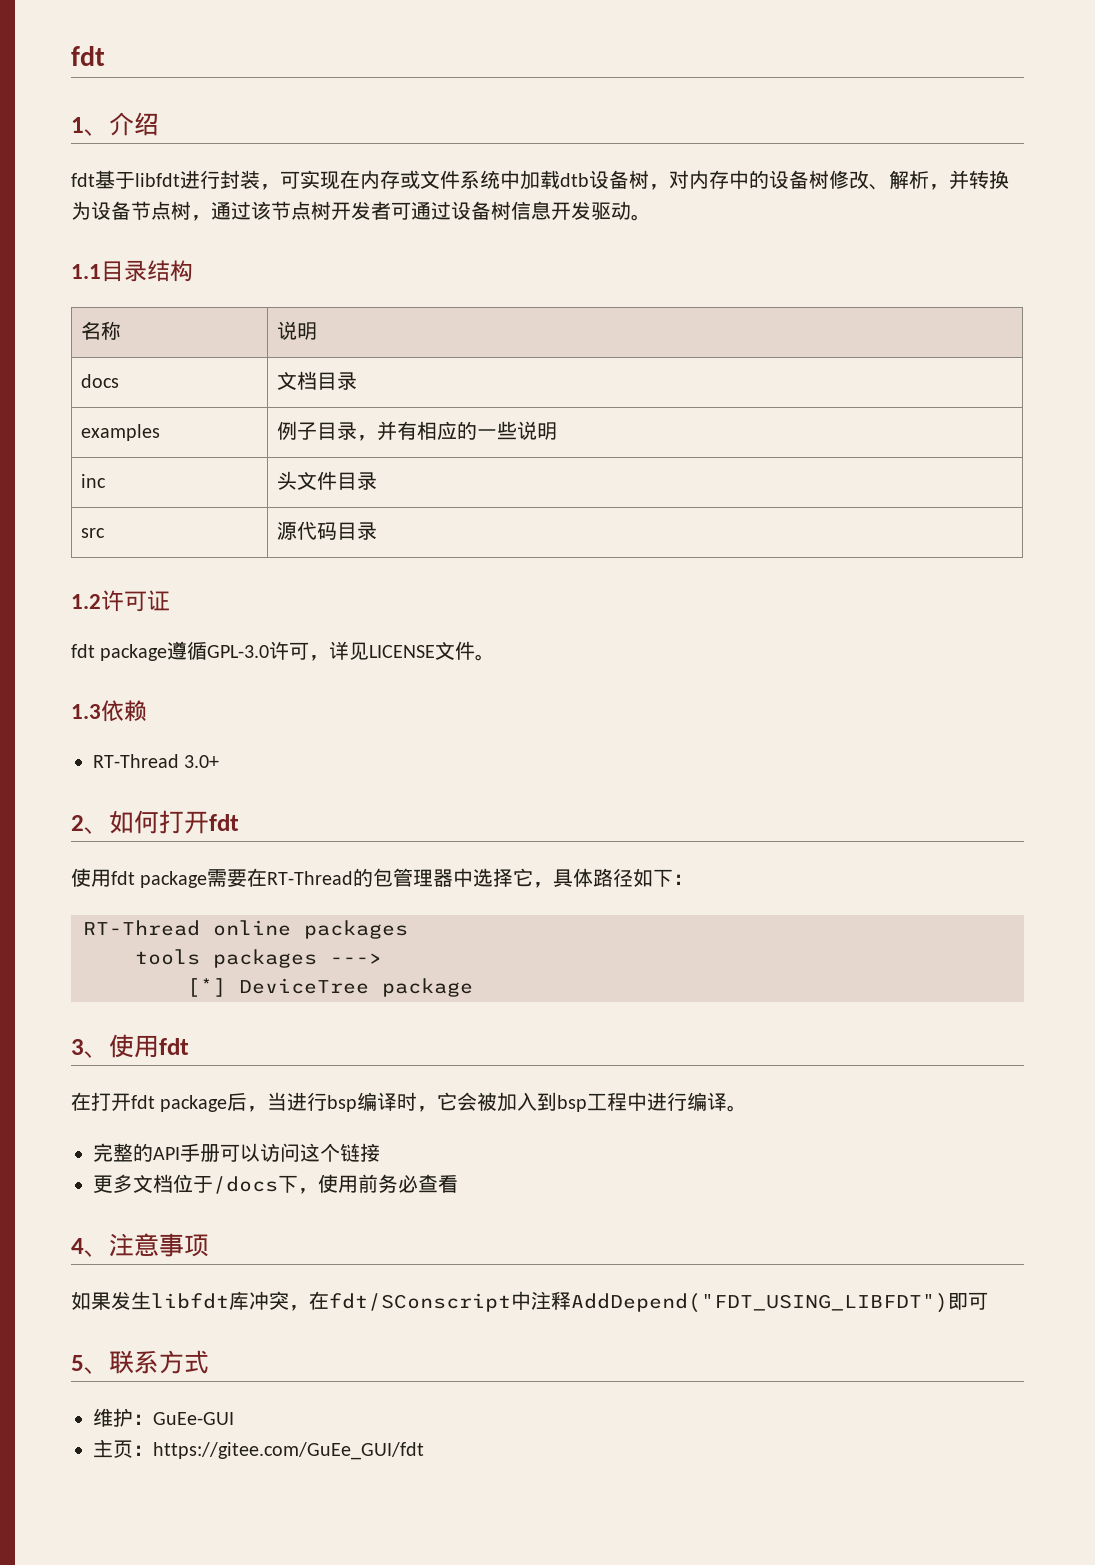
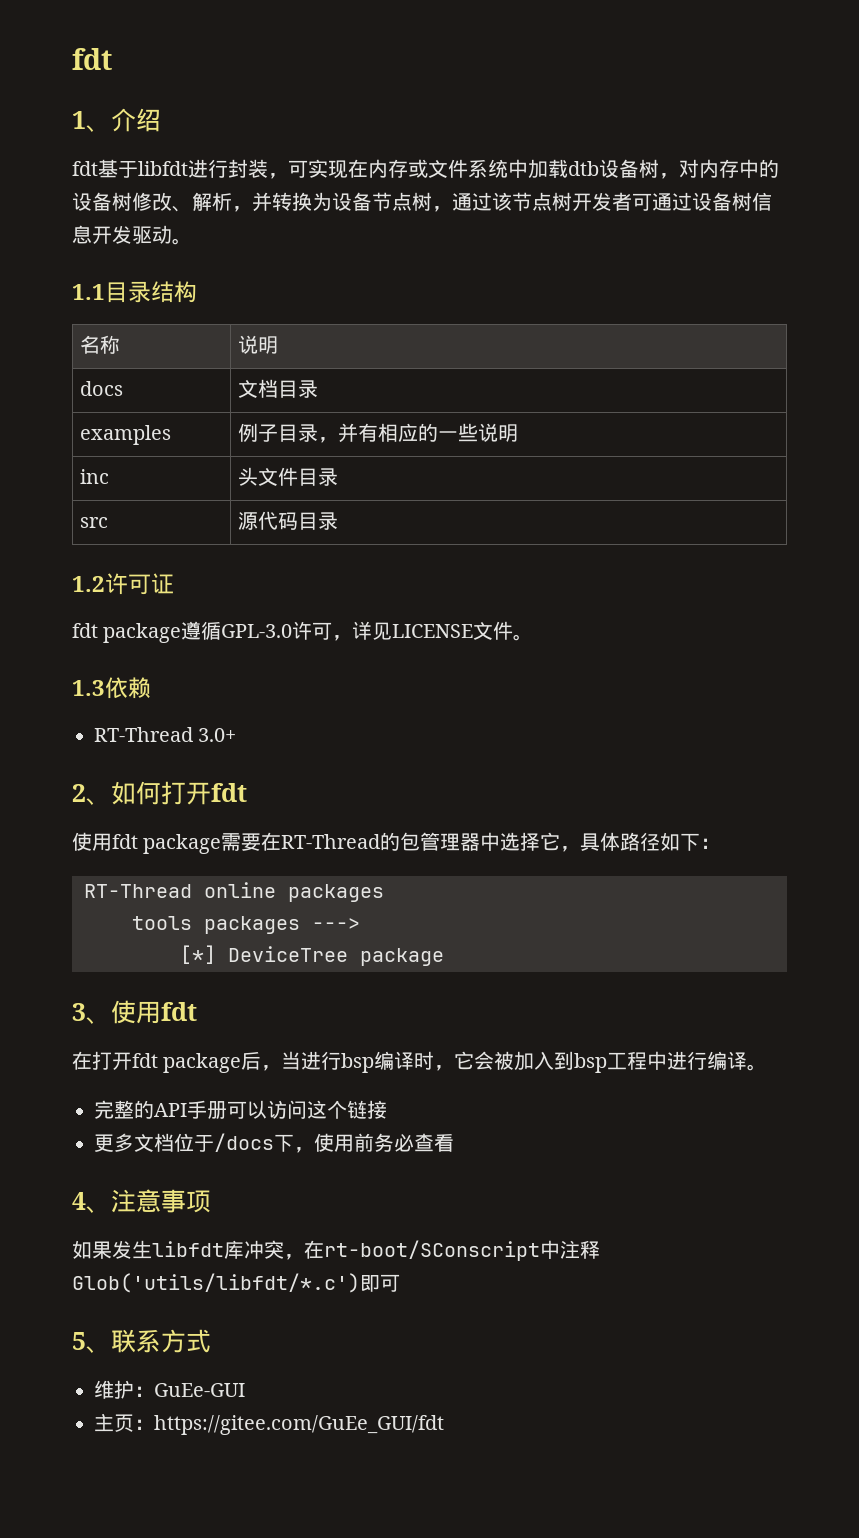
- 如果发生libfdt库冲突，在fdt/SConscript中注释AddDepend("FDT_USING_LIBFDT")即可
+ 如果发生libfdt库冲突，在rt-boot/SConscript中注释Glob('utils/libfdt/*.c')即可

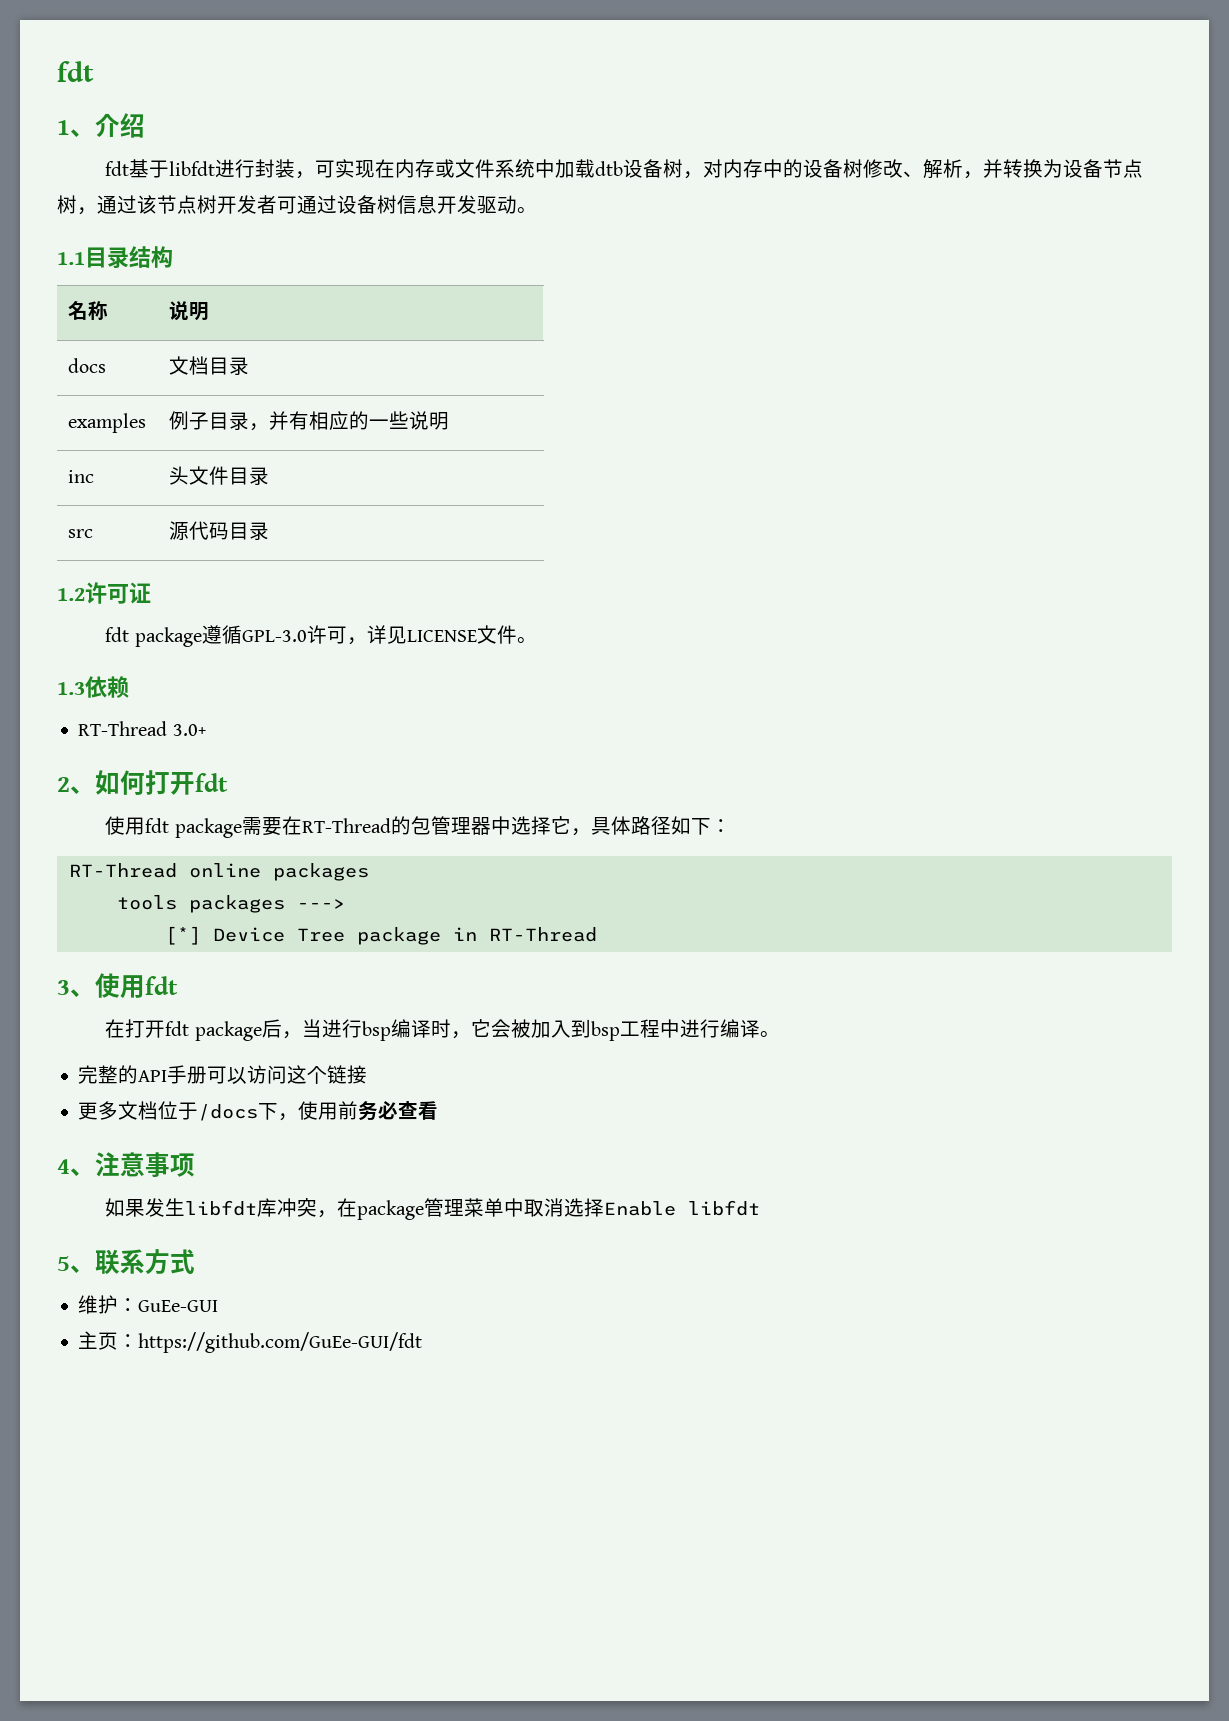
- [*] DeviceTree package
+ [*] Device Tree package in RT-Thread
- 如果发生libfdt库冲突，在rt-boot/SConscript中注释Glob('utils/libfdt/*.c')即可
+ 如果发生libfdt库冲突，在package管理菜单中取消选择Enable libfdt
- 主页：https://gitee.com/GuEe_GUI/fdt
+ 主页：https://github.com/GuEe-GUI/fdt

